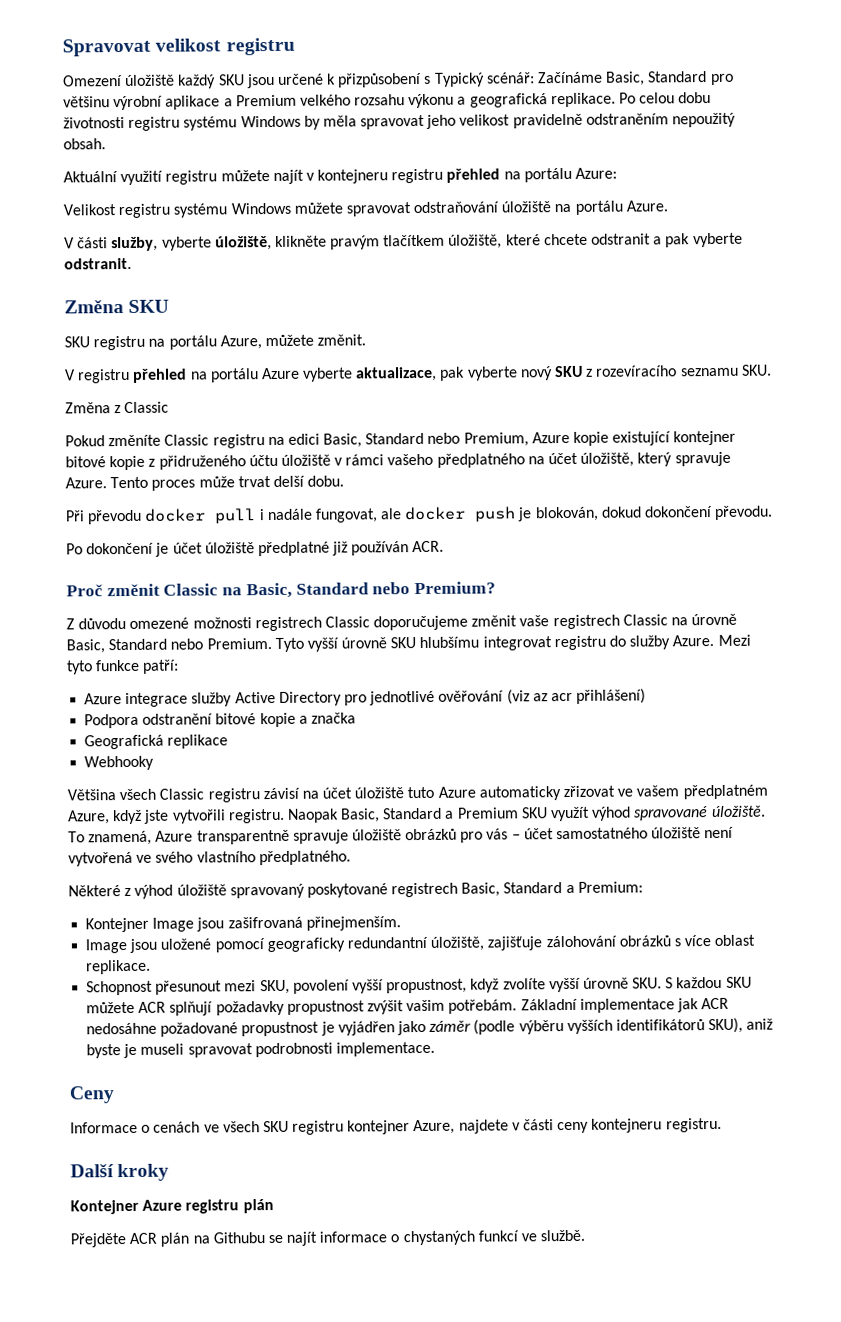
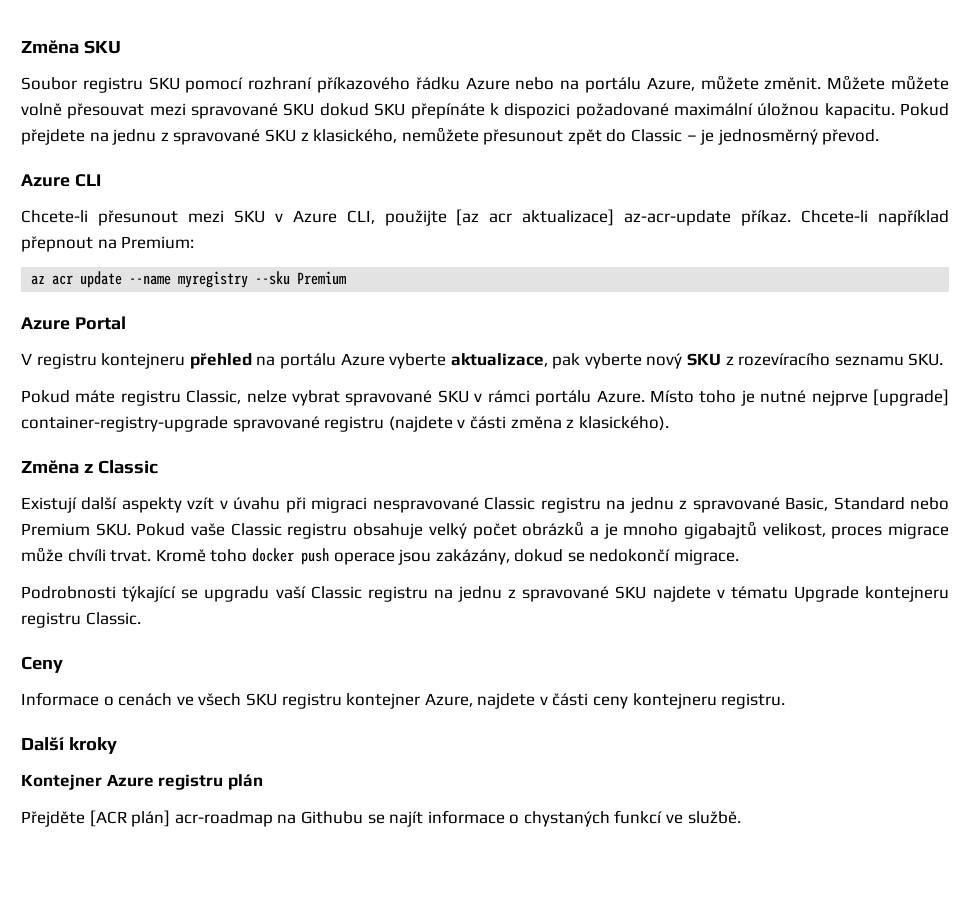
- Spravovat velikost registru
- Omezení úložiště každý SKU jsou určené k přizpůsobení s Typický scénář: Začínáme Basic, Standard pro většinu výrobní aplikace a Premium velkého rozsahu výkonu a geografická replikace. Po celou dobu životnosti registru systému Windows by měla spravovat jeho velikost pravidelně odstraněním nepoužitý obsah.
- Aktuální využití registru můžete najít v kontejneru registru přehled na portálu Azure:
- Velikost registru systému Windows můžete spravovat odstraňování úložiště na portálu Azure.
- V části služby, vyberte úložiště, klikněte pravým tlačítkem úložiště, které chcete odstranit a pak vyberte odstranit.
  Změna SKU
- SKU registru na portálu Azure, můžete změnit.
+ Soubor registru SKU pomocí rozhraní příkazového řádku Azure nebo na portálu Azure, můžete změnit. Můžete můžete volně přesouvat mezi spravované SKU dokud SKU přepínáte k dispozici požadované maximální úložnou kapacitu. Pokud přejdete na jednu z spravované SKU z klasického, nemůžete přesunout zpět do Classic – je jednosměrný převod.
+ Azure CLI
+ Chcete-li přesunout mezi SKU v Azure CLI, použijte [az acr aktualizace] az-acr-update příkaz. Chcete-li například přepnout na Premium:
+ az acr update --name myregistry --sku Premium
+ Azure Portal
- V registru přehled na portálu Azure vyberte aktualizace, pak vyberte nový SKU z rozevíracího seznamu SKU.
+ V registru kontejneru přehled na portálu Azure vyberte aktualizace, pak vyberte nový SKU z rozevíracího seznamu SKU.
+ Pokud máte registru Classic, nelze vybrat spravované SKU v rámci portálu Azure. Místo toho je nutné nejprve [upgrade] container-registry-upgrade spravované registru (najdete v části změna z klasického).
  Změna z Classic
- Pokud změníte Classic registru na edici Basic, Standard nebo Premium, Azure kopie existující kontejner bitové kopie z přidruženého účtu úložiště v rámci vašeho předplatného na účet úložiště, který spravuje Azure. Tento proces může trvat delší dobu.
- Při převodu docker pull i nadále fungovat, ale docker push je blokován, dokud dokončení převodu.
- Po dokončení je účet úložiště předplatné již používán ACR.
- Proč změnit Classic na Basic, Standard nebo Premium?
- Z důvodu omezené možnosti registrech Classic doporučujeme změnit vaše registrech Classic na úrovně Basic, Standard nebo Premium. Tyto vyšší úrovně SKU hlubšímu integrovat registru do služby Azure. Mezi tyto funkce patří:
- Azure integrace služby Active Directory pro jednotlivé ověřování (viz az acr přihlášení)
- Podpora odstranění bitové kopie a značka
- Geografická replikace
- Webhooky
- Většina všech Classic registru závisí na účet úložiště tuto Azure automaticky zřizovat ve vašem předplatném Azure, když jste vytvořili registru. Naopak Basic, Standard a Premium SKU využít výhod spravované úložiště. To znamená, Azure transparentně spravuje úložiště obrázků pro vás – účet samostatného úložiště není vytvořená ve svého vlastního předplatného.
- Některé z výhod úložiště spravovaný poskytované registrech Basic, Standard a Premium:
- Kontejner Image jsou zašifrovaná přinejmenším.
- Image jsou uložené pomocí geograficky redundantní úložiště, zajišťuje zálohování obrázků s více oblast replikace.
- Schopnost přesunout mezi SKU, povolení vyšší propustnost, když zvolíte vyšší úrovně SKU. S každou SKU můžete ACR splňují požadavky propustnost zvýšit vašim potřebám. Základní implementace jak ACR nedosáhne požadované propustnost je vyjádřen jako záměr (podle výběru vyšších identifikátorů SKU), aniž byste je museli spravovat podrobnosti implementace.
+ Existují další aspekty vzít v úvahu při migraci nespravované Classic registru na jednu z spravované Basic, Standard nebo Premium SKU. Pokud vaše Classic registru obsahuje velký počet obrázků a je mnoho gigabajtů velikost, proces migrace může chvíli trvat. Kromě toho docker push operace jsou zakázány, dokud se nedokončí migrace.
+ Podrobnosti týkající se upgradu vaší Classic registru na jednu z spravované SKU najdete v tématu Upgrade kontejneru registru Classic.
- Přejděte ACR plán na Githubu se najít informace o chystaných funkcí ve službě.
+ Přejděte [ACR plán] acr-roadmap na Githubu se najít informace o chystaných funkcí ve službě.

